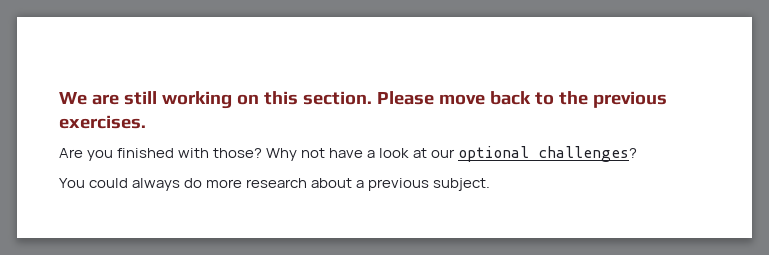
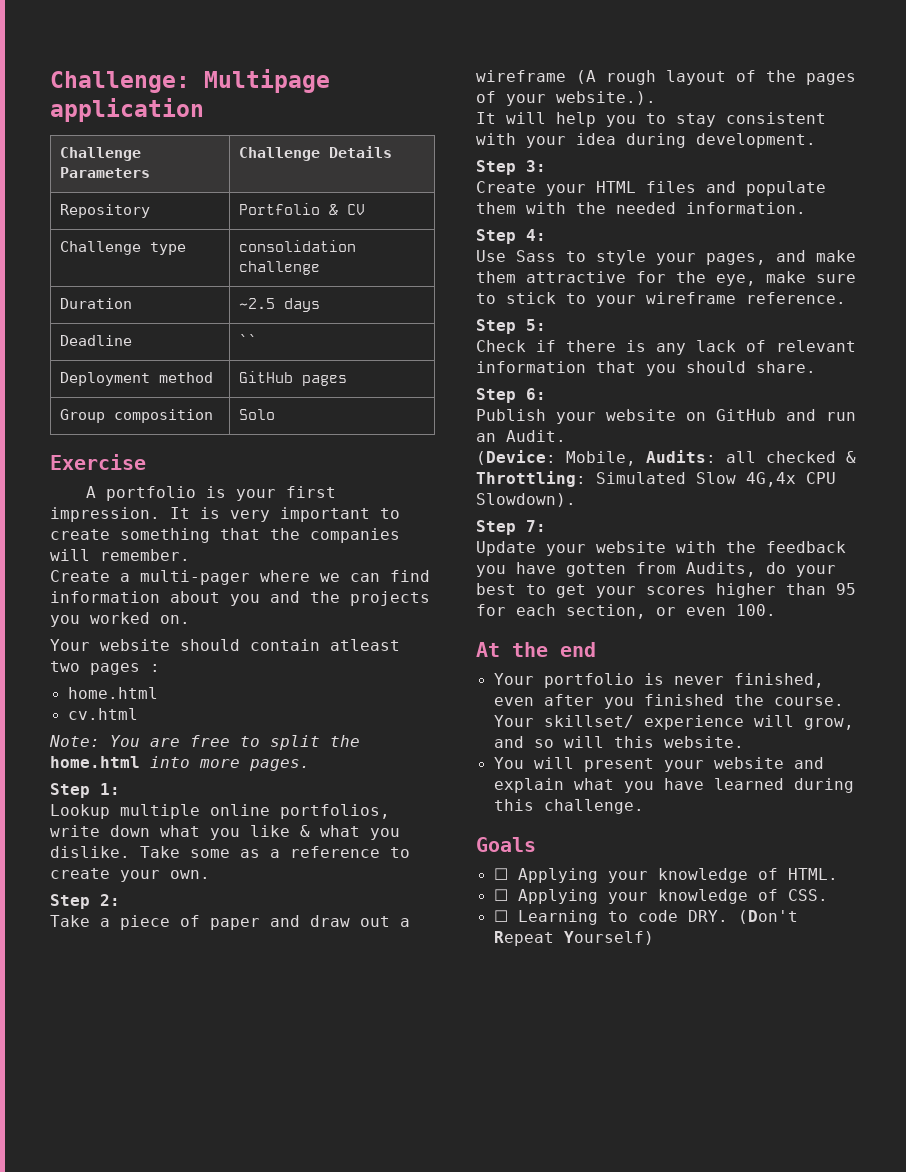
- We are still working on this section. Please move back to the previous exercises.
- Are you finished with those? Why not have a look at our optional challenges?
- You could always do more research about a previous subject.
+ Challenge: Multipage application
+ Challenge Parameters | Challenge Details
+ Repository | Portfolio & CV
+ Challenge type | consolidation challenge
+ Duration | ~2.5 days
+ Deadline | ``
+ Deployment method | GitHub pages
+ Group composition | Solo
+ Exercise
+ A portfolio is your first impression. It is very important to create something that the companies will remember.
+ Create a multi-pager where we can find information about you and the projects you worked on.
+ Your website should contain atleast two pages :
+ home.html
+ cv.html
+ Note: You are free to split the home.html into more pages.
+ Step 1:
+ Lookup multiple online portfolios, write down what you like & what you dislike. Take some as a reference to create your own.
+ Step 2:
+ Take a piece of paper and draw out a wireframe (A rough layout of the pages of your website.).
+ It will help you to stay consistent with your idea during development.
+ Step 3:
+ Create your HTML files and populate them with the needed information.
+ Step 4:
+ Use Sass to style your pages, and make them attractive for the eye, make sure to stick to your wireframe reference.
+ Step 5:
+ Check if there is any lack of relevant information that you should share.
+ Step 6:
+ Publish your website on GitHub and run an Audit.
+ (Device: Mobile, Audits: all checked & Throttling: Simulated Slow 4G,4x CPU Slowdown).
+ Step 7:
+ Update your website with the feedback you have gotten from Audits, do your best to get your scores higher than 95 for each section, or even 100.
+ At the end
+ Your portfolio is never finished, even after you finished the course. Your skillset/ experience will grow, and so will this website.
+ You will present your website and explain what you have learned during this challenge.
+ Goals
+ ☐ Applying your knowledge of HTML.
+ ☐ Applying your knowledge of CSS.
+ ☐ Learning to code DRY. (Don't Repeat Yourself)

